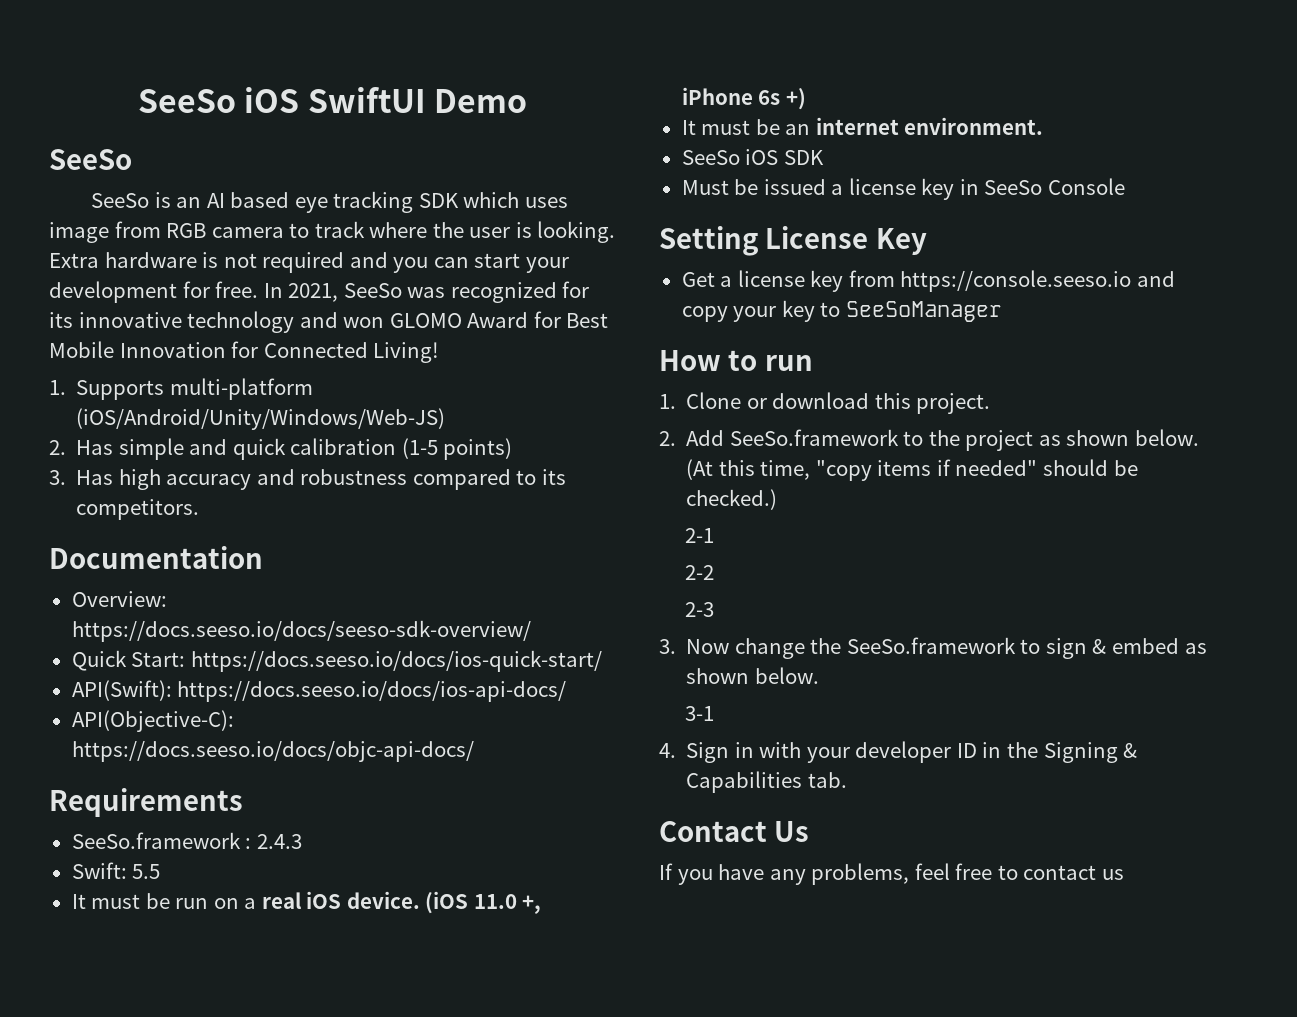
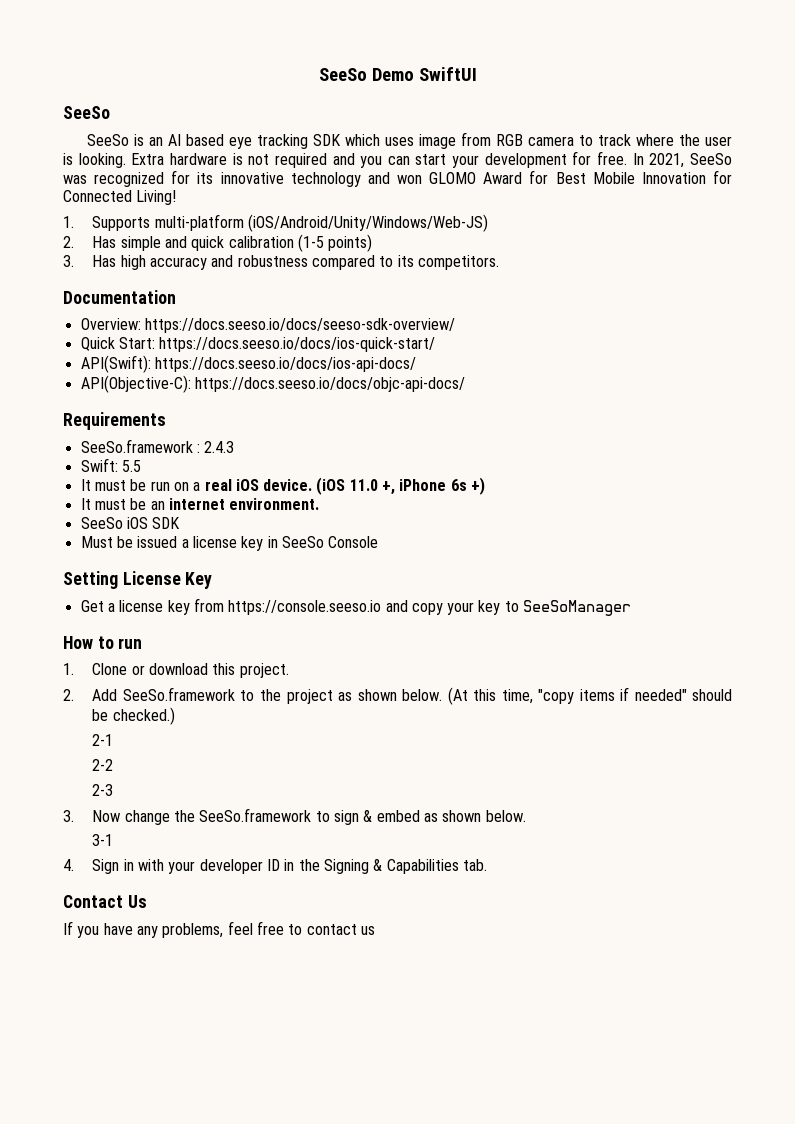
- SeeSo iOS SwiftUI Demo
+ SeeSo Demo SwiftUI

